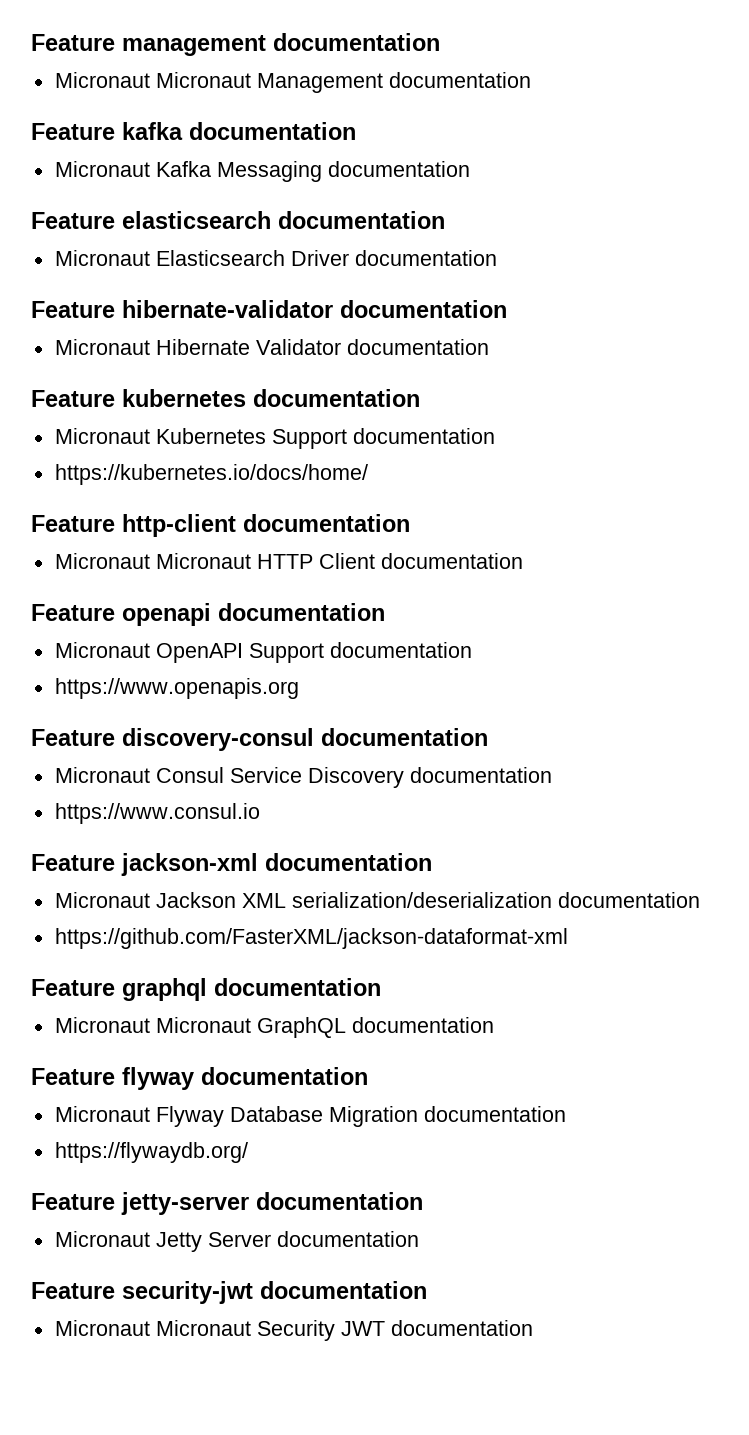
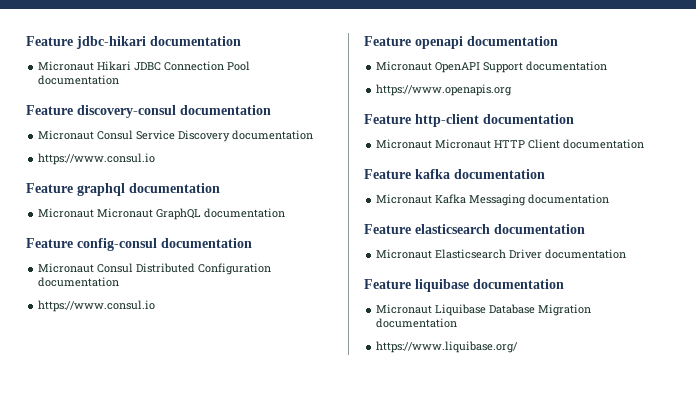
- Feature management documentation
- Micronaut Micronaut Management documentation
+ Feature jdbc-hikari documentation
+ Micronaut Hikari JDBC Connection Pool documentation
+ Feature discovery-consul documentation
+ Micronaut Consul Service Discovery documentation
+ https://www.consul.io
+ Feature graphql documentation
+ Micronaut Micronaut GraphQL documentation
+ Feature config-consul documentation
+ Micronaut Consul Distributed Configuration documentation
+ https://www.consul.io
+ Feature openapi documentation
+ Micronaut OpenAPI Support documentation
+ https://www.openapis.org
+ Feature http-client documentation
+ Micronaut Micronaut HTTP Client documentation
- Feature hibernate-validator documentation
- Micronaut Hibernate Validator documentation
- Feature kubernetes documentation
- Micronaut Kubernetes Support documentation
- https://kubernetes.io/docs/home/
- Feature http-client documentation
- Micronaut Micronaut HTTP Client documentation
- Feature openapi documentation
- Micronaut OpenAPI Support documentation
- https://www.openapis.org
- Feature discovery-consul documentation
- Micronaut Consul Service Discovery documentation
- https://www.consul.io
- Feature jackson-xml documentation
- Micronaut Jackson XML serialization/deserialization documentation
- https://github.com/FasterXML/jackson-dataformat-xml
- Feature graphql documentation
- Micronaut Micronaut GraphQL documentation
- Feature flyway documentation
- Micronaut Flyway Database Migration documentation
- https://flywaydb.org/
- Feature jetty-server documentation
- Micronaut Jetty Server documentation
- Feature security-jwt documentation
- Micronaut Micronaut Security JWT documentation
+ Feature liquibase documentation
+ Micronaut Liquibase Database Migration documentation
+ https://www.liquibase.org/

